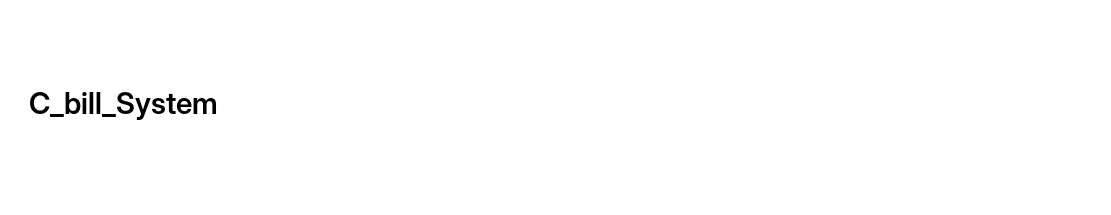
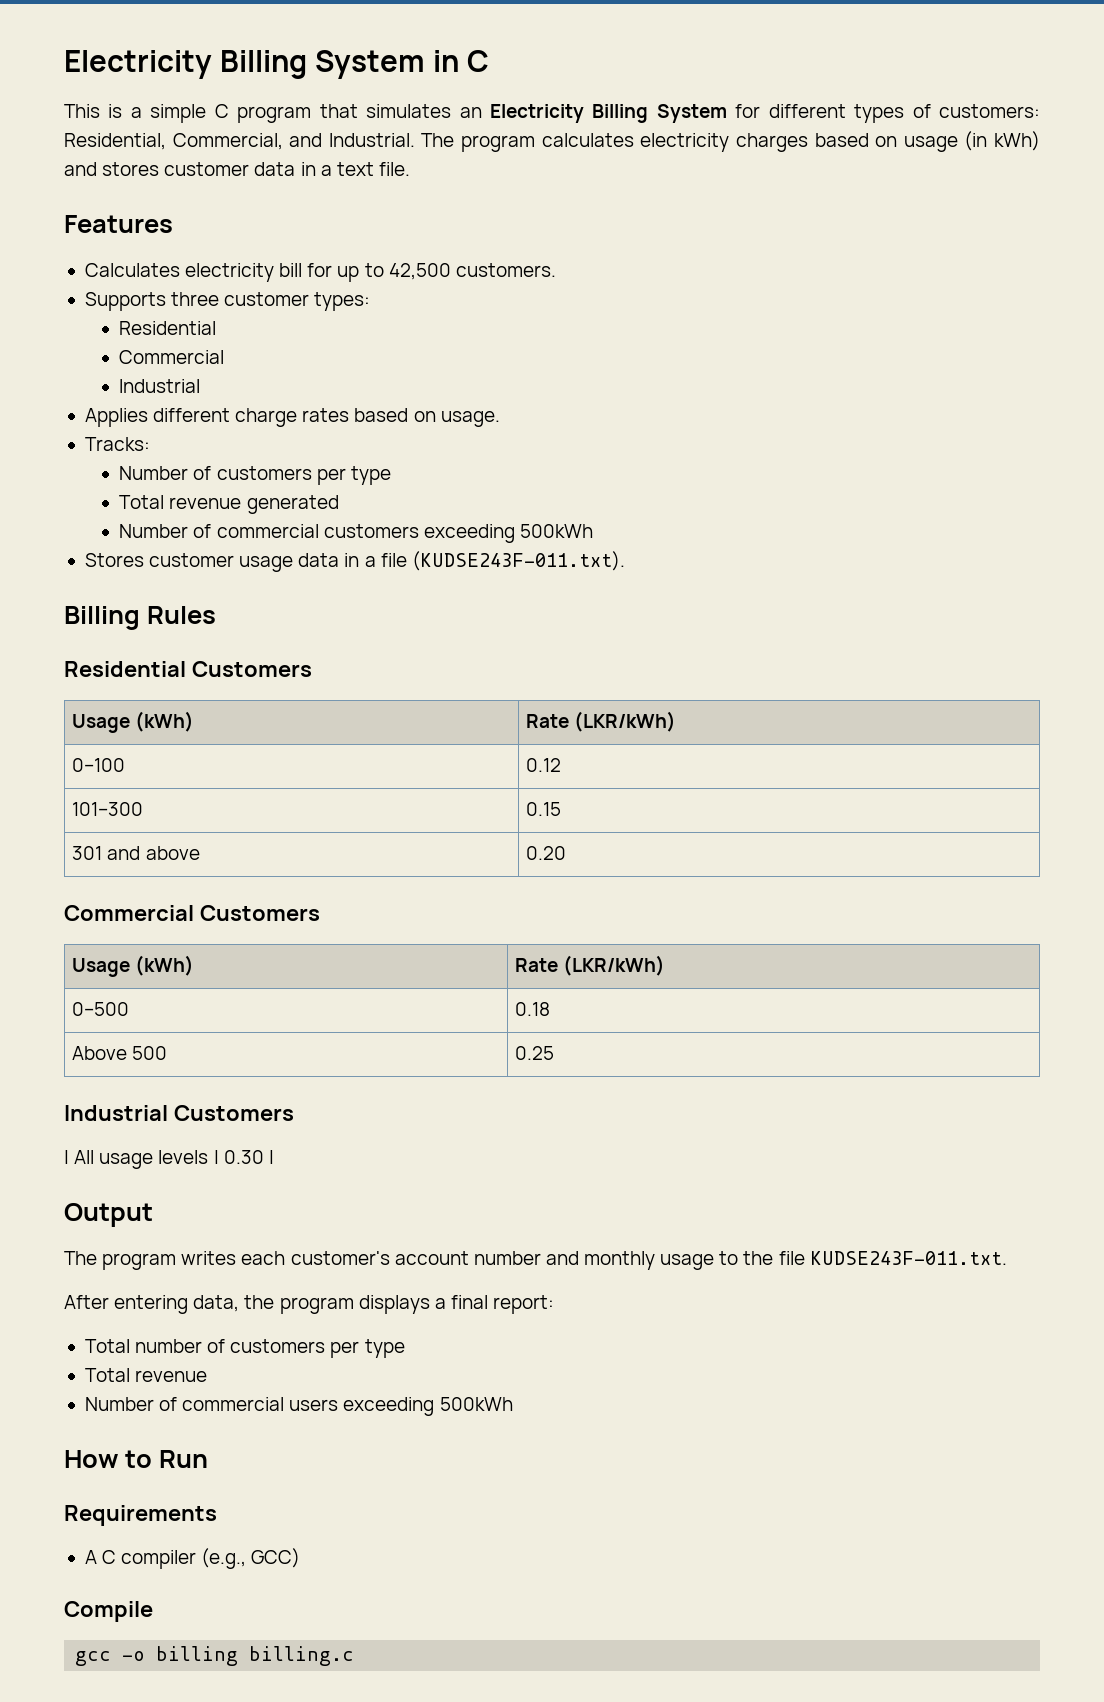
- C_bill_System
+ Electricity Billing System in C
+ This is a simple C program that simulates an Electricity Billing System for different types of customers: Residential, Commercial, and Industrial. The program calculates electricity charges based on usage (in kWh) and stores customer data in a text file.
+ Features
+ Calculates electricity bill for up to 42,500 customers.
+ Supports three customer types:
+ Residential
+ Commercial
+ Industrial
+ Applies different charge rates based on usage.
+ Tracks:
+ Number of customers per type
+ Total revenue generated
+ Number of commercial customers exceeding 500kWh
+ Stores customer usage data in a file (KUDSE243F-011.txt).
+ Billing Rules
+ Residential Customers
+ Usage (kWh) | Rate (LKR/kWh)
+ 0–100 | 0.12
+ 101–300 | 0.15
+ 301 and above | 0.20
+ Commercial Customers
+ Usage (kWh) | Rate (LKR/kWh)
+ 0–500 | 0.18
+ Above 500 | 0.25
+ Industrial Customers
+ | All usage levels | 0.30 |
+ Output
+ The program writes each customer's account number and monthly usage to the file KUDSE243F-011.txt.
+ After entering data, the program displays a final report:
+ Total number of customers per type
+ Total revenue
+ Number of commercial users exceeding 500kWh
+ How to Run
+ Requirements
+ A C compiler (e.g., GCC)
+ Compile
+ gcc -o billing billing.c

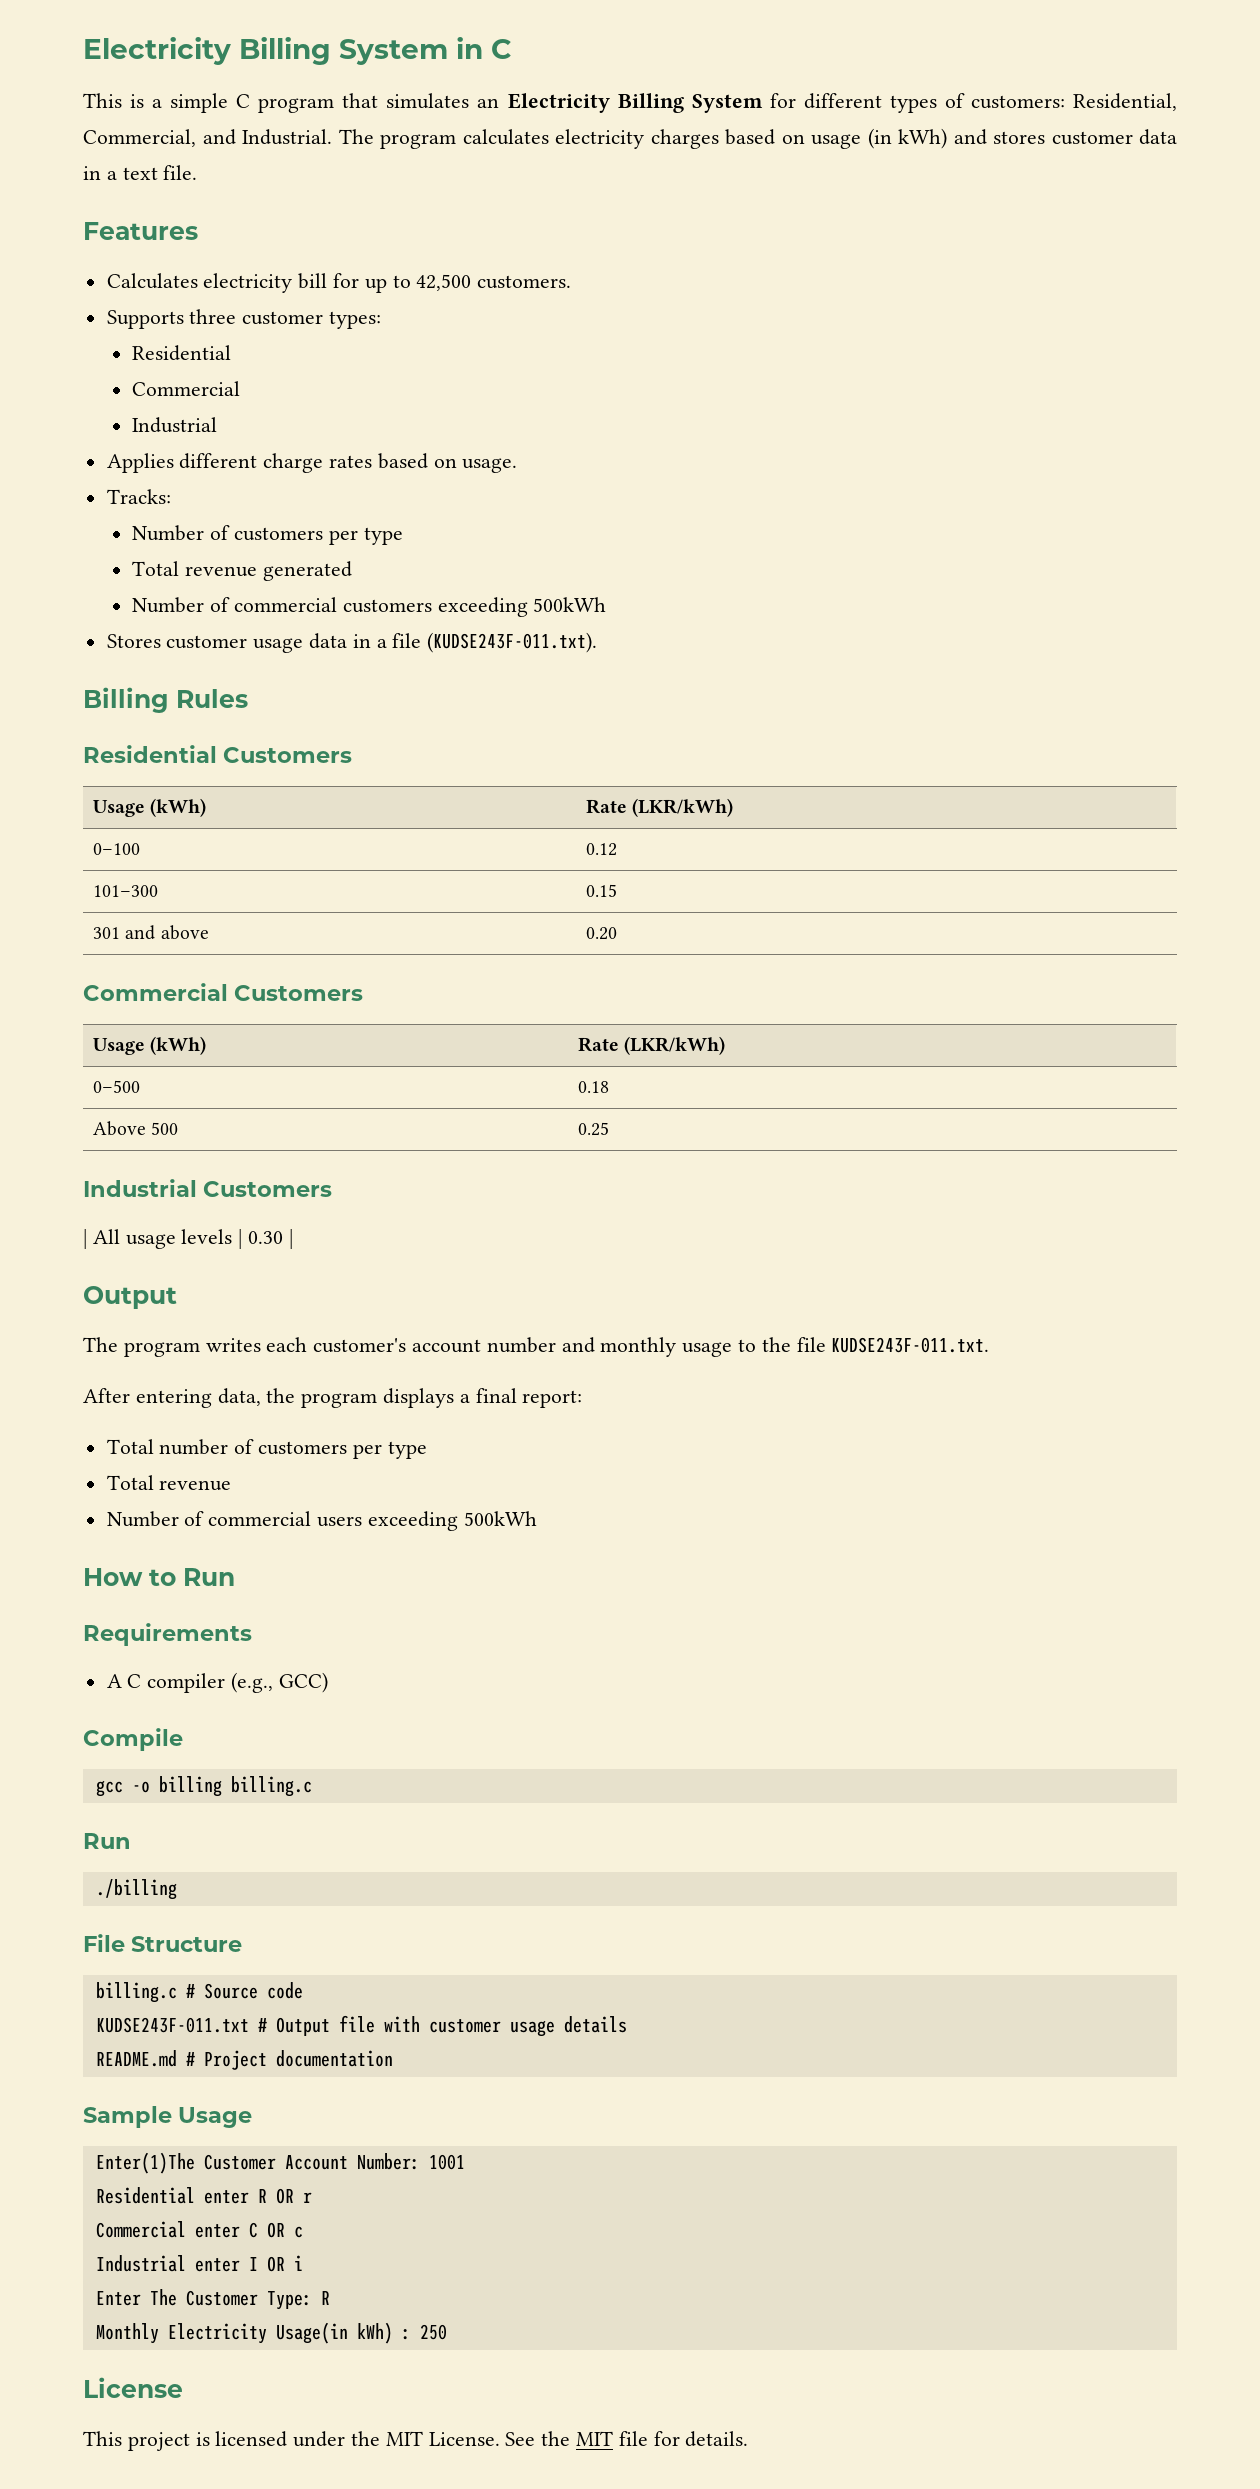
  gcc -o billing billing.c
+ Run
+ ./billing
+ File Structure
+ billing.c # Source code
+ KUDSE243F-011.txt # Output file with customer usage details
+ README.md # Project documentation
+ Sample Usage
+ Enter(1)The Customer Account Number: 1001
+ Residential enter R OR r
+ Commercial enter C OR c
+ Industrial enter I OR i
+ Enter The Customer Type: R
+ Monthly Electricity Usage(in kWh) : 250
+ License
+ This project is licensed under the MIT License. See the MIT file for details.

